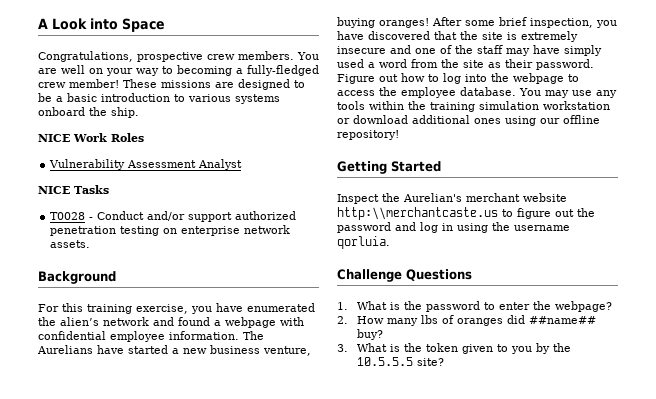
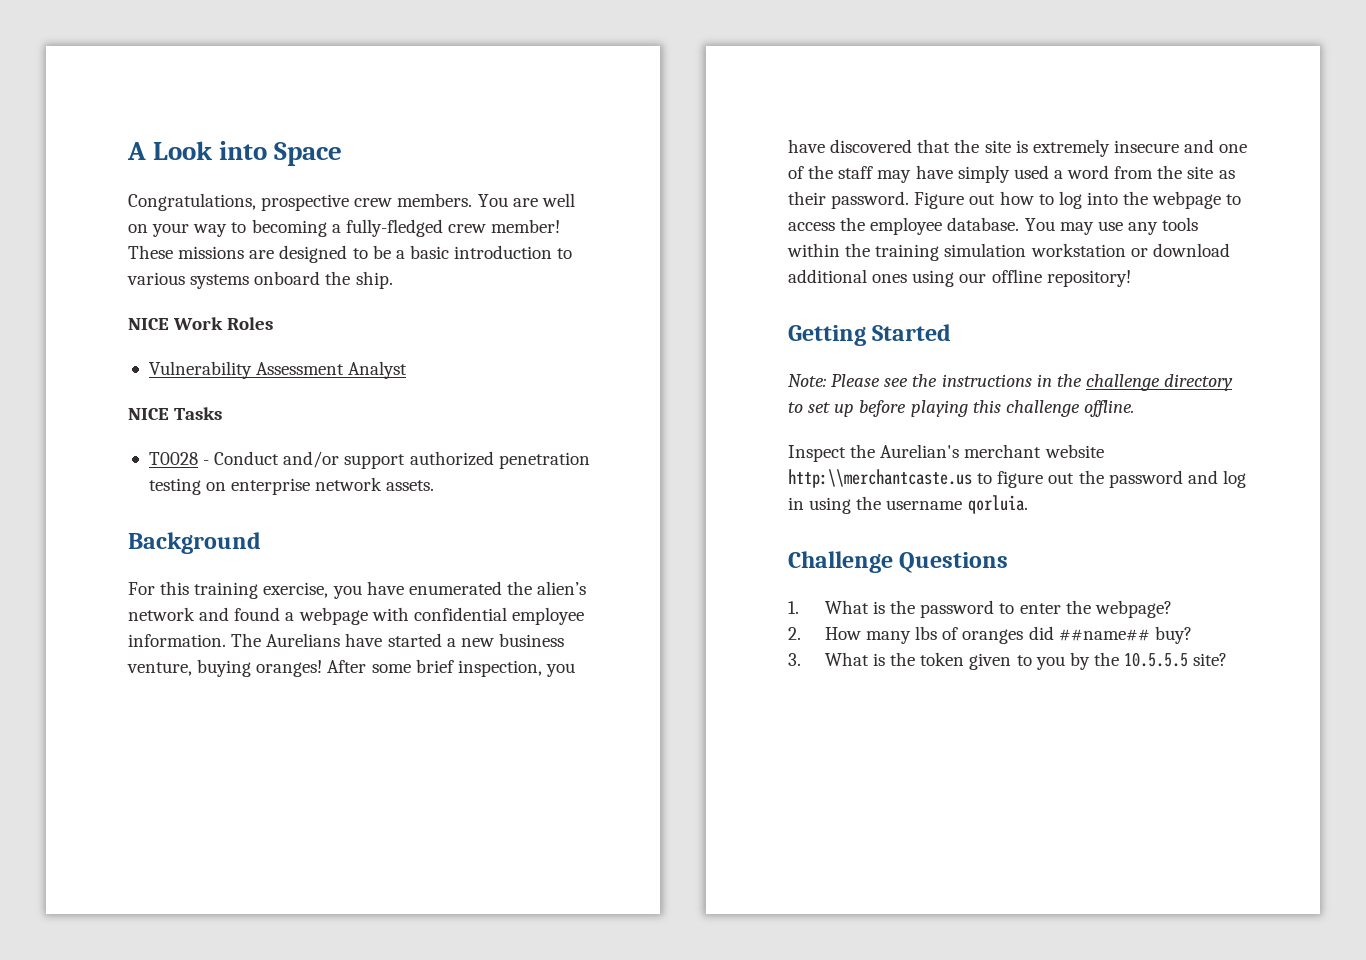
+ Note: Please see the instructions in the challenge directory to set up before playing this challenge offline.

